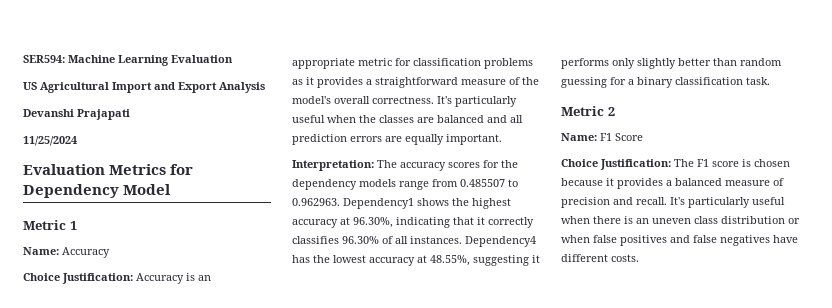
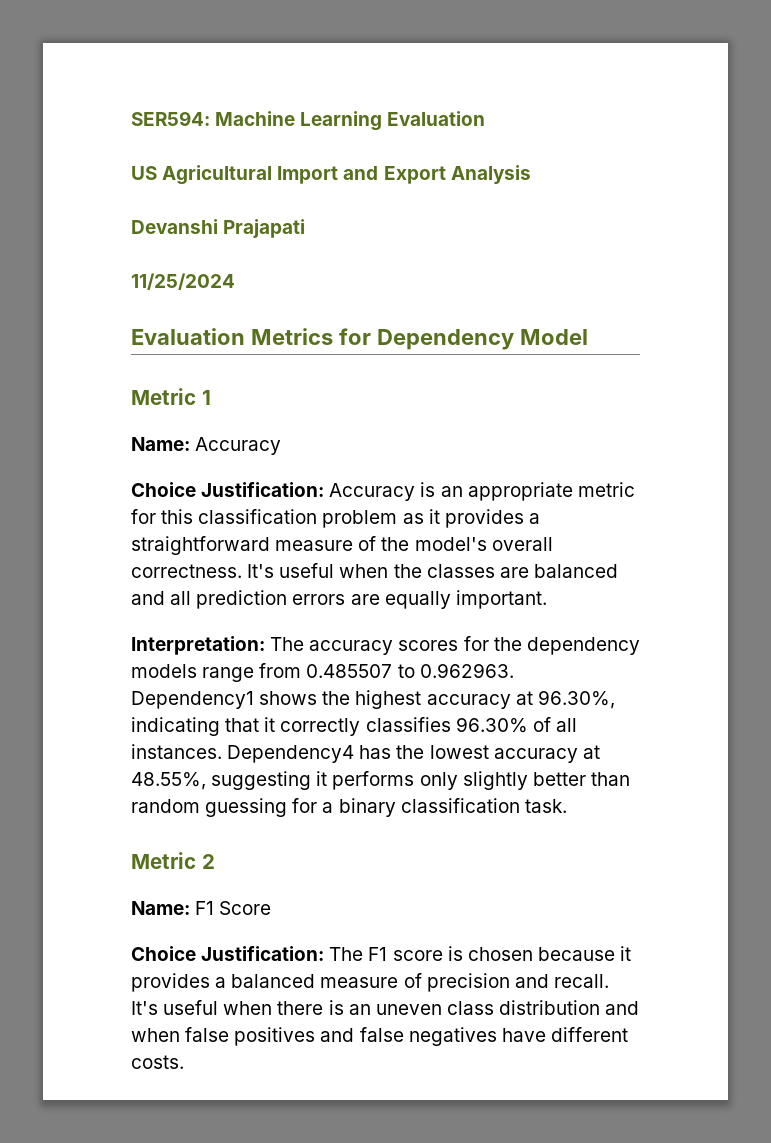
- Choice Justification: Accuracy is an appropriate metric for classification problems as it provides a straightforward measure of the model's overall correctness.
+ Choice Justification: Accuracy is an appropriate metric for this classification problem as it provides a straightforward measure of the model's overall correctness.
- It's particularly useful when the classes are balanced and all prediction errors are equally important.
+ It's useful when the classes are balanced and all prediction errors are equally important.
- It's particularly useful when there is an uneven class distribution or when false positives and false negatives have different costs.
+ It's useful when there is an uneven class distribution and when false positives and false negatives have different costs.

